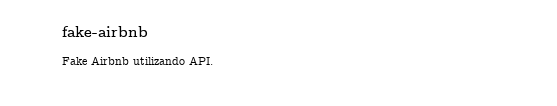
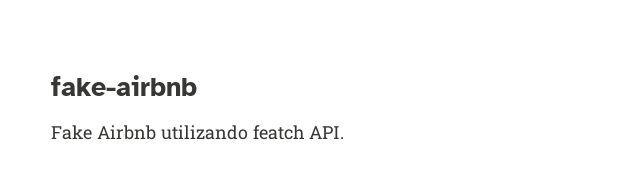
- Fake Airbnb utilizando API.
+ Fake Airbnb utilizando featch API.

